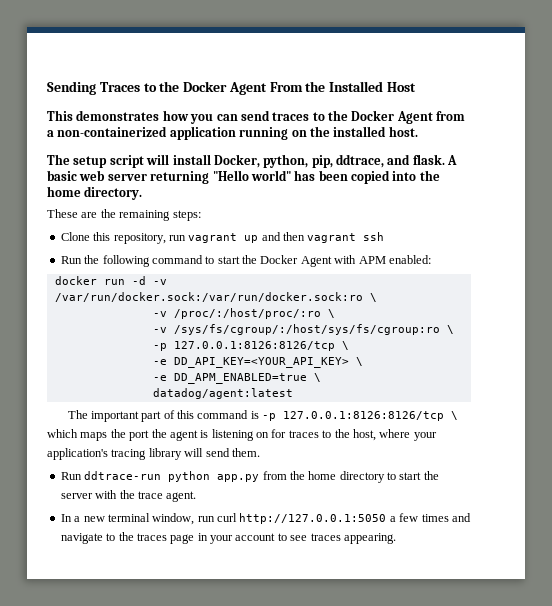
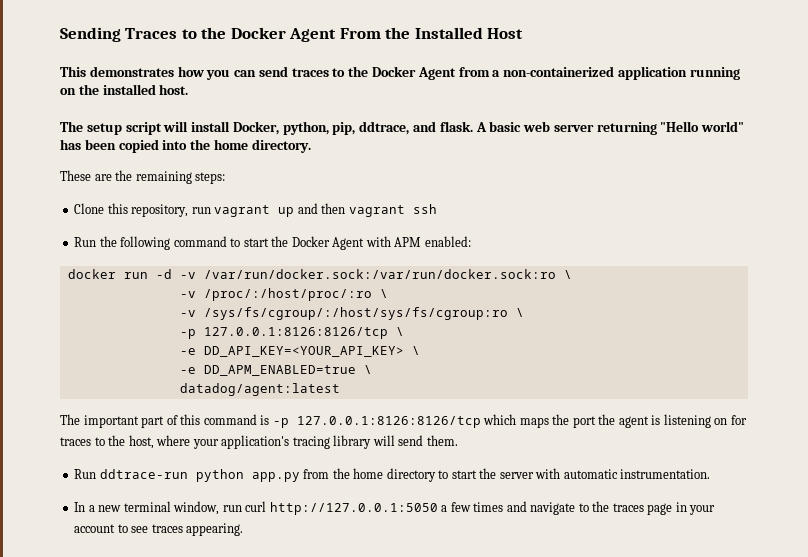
- The important part of this command is -p 127.0.0.1:8126:8126/tcp \ which maps the port the agent is listening on for traces to the host, where your application's tracing library will send them.
+ The important part of this command is -p 127.0.0.1:8126:8126/tcp which maps the port the agent is listening on for traces to the host, where your application's tracing library will send them.
- Run ddtrace-run python app.py from the home directory to start the server with the trace agent.
+ Run ddtrace-run python app.py from the home directory to start the server with automatic instrumentation.

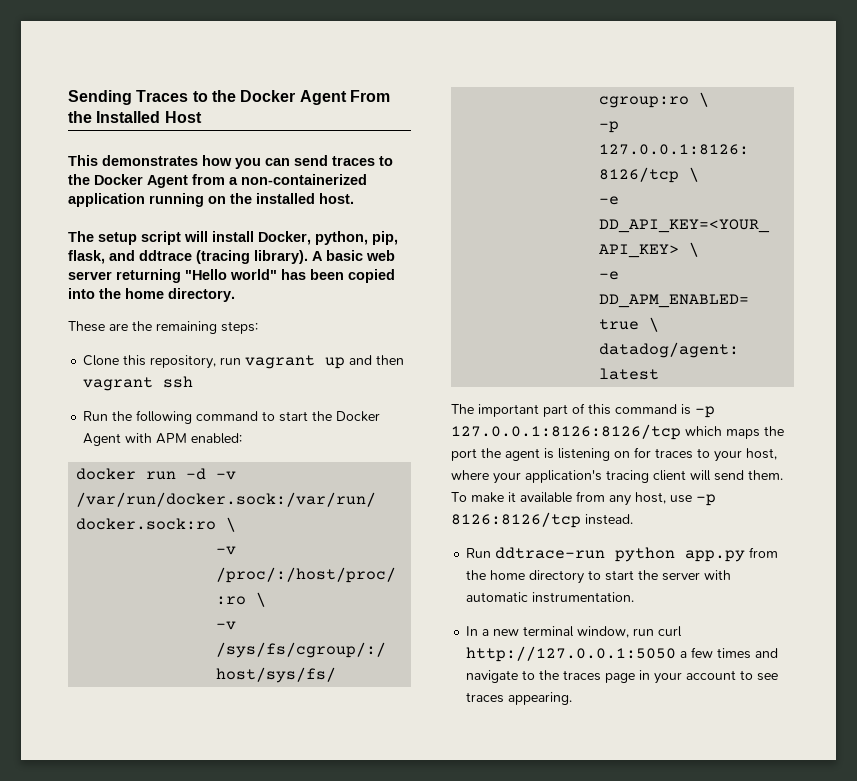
- The setup script will install Docker, python, pip, ddtrace, and flask.
+ The setup script will install Docker, python, pip, flask, and ddtrace (tracing library).
- The important part of this command is -p 127.0.0.1:8126:8126/tcp which maps the port the agent is listening on for traces to the host, where your application's tracing library will send them.
+ The important part of this command is -p 127.0.0.1:8126:8126/tcp which maps the port the agent is listening on for traces to your host, where your application's tracing client will send them. To make it available from any host, use -p 8126:8126/tcp instead.

